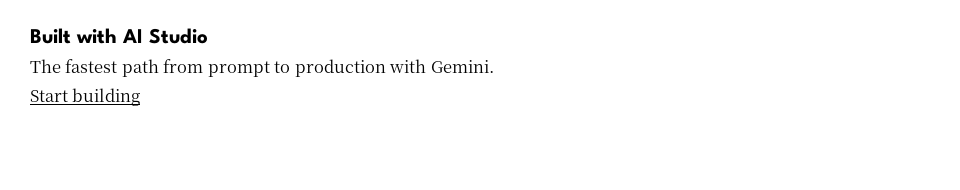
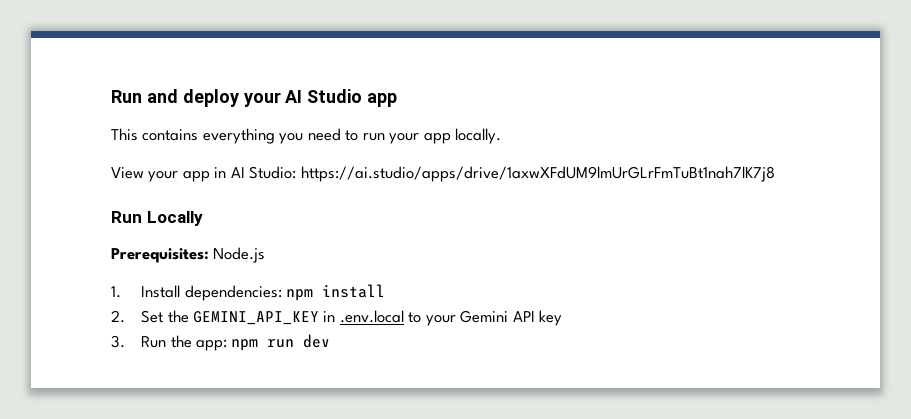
- Built with AI Studio
- The fastest path from prompt to production with Gemini.
- Start building
+ Run and deploy your AI Studio app
+ This contains everything you need to run your app locally.
+ View your app in AI Studio: https://ai.studio/apps/drive/1axwXFdUM9lmUrGLrFmTuBt1nah7lK7j8
+ Run Locally
+ Prerequisites: Node.js
+ 1. Install dependencies: npm install
+ 2. Set the GEMINI_API_KEY in .env.local to your Gemini API key
+ 3. Run the app: npm run dev

